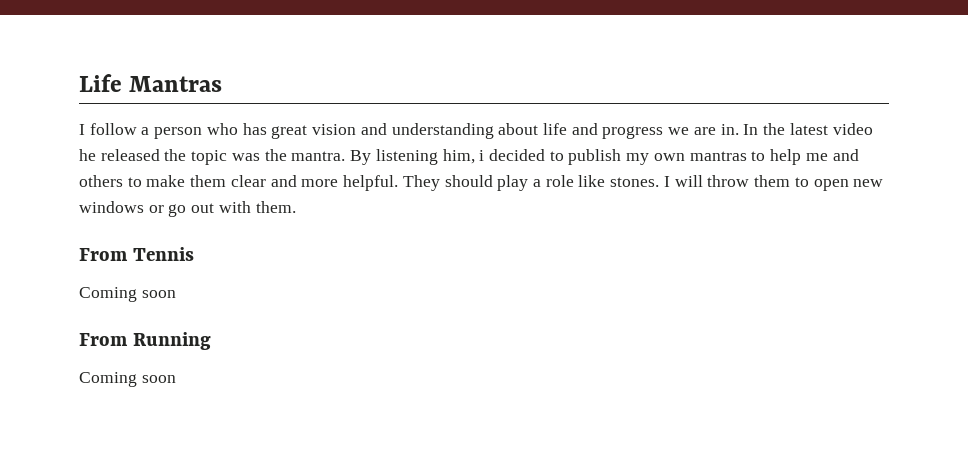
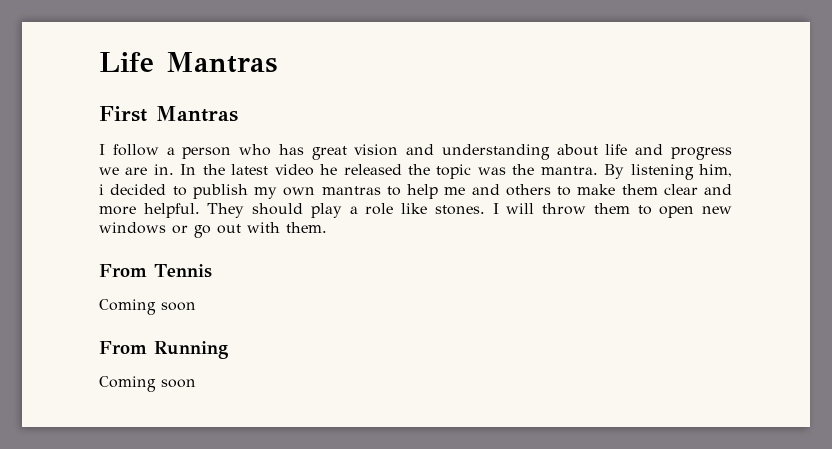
+ First Mantras

